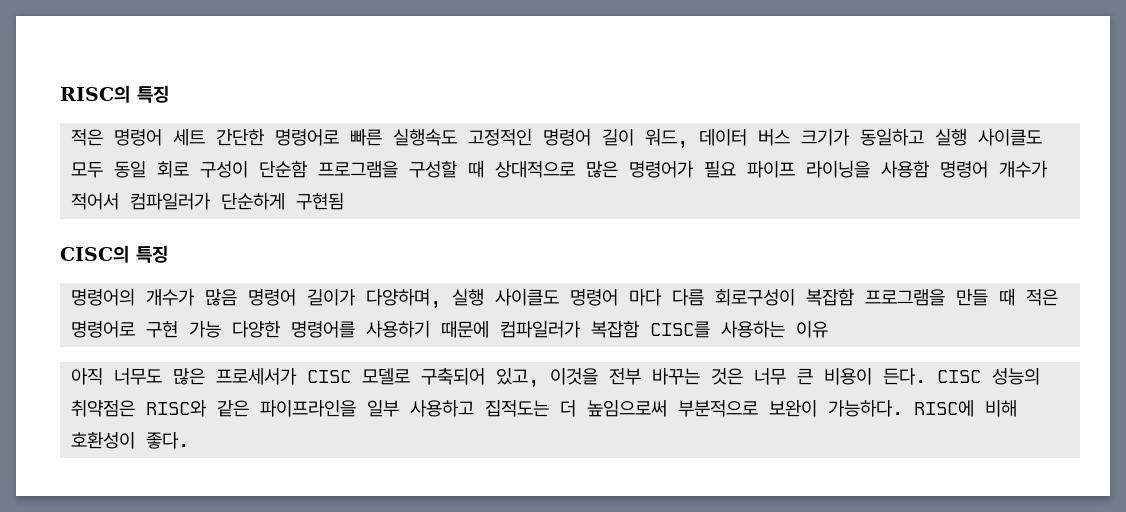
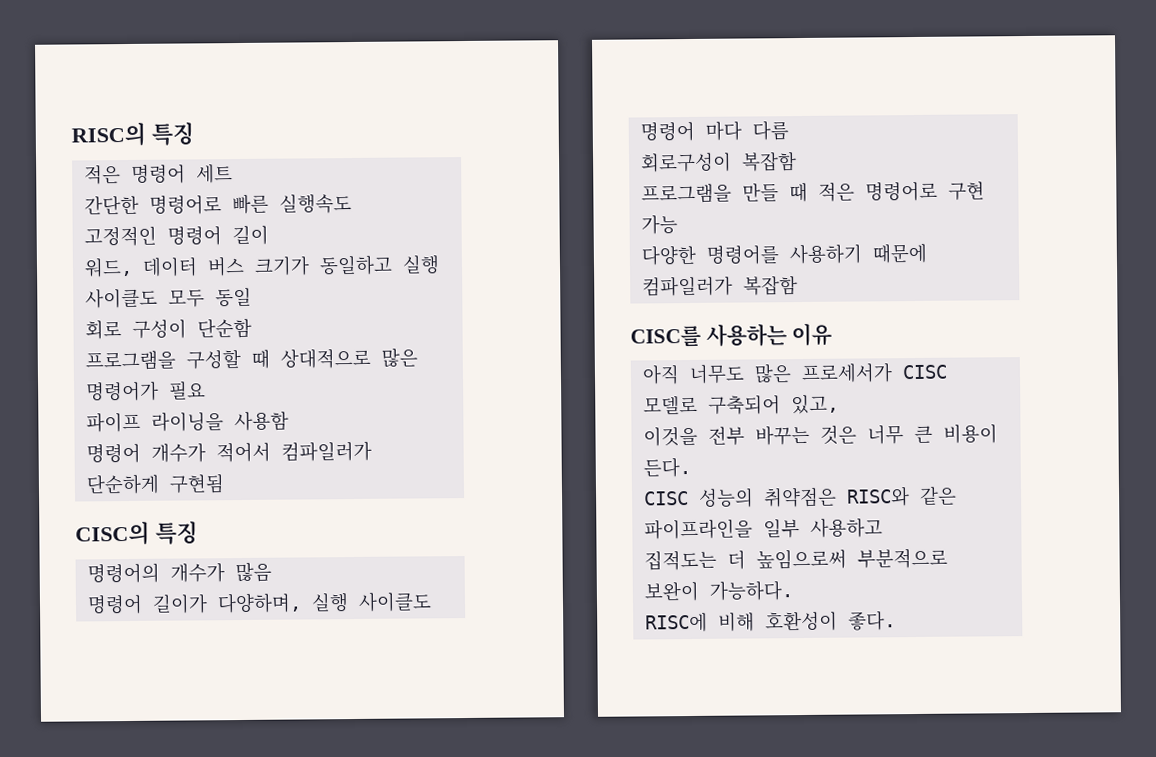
- 적은 명령어 세트 간단한 명령어로 빠른 실행속도 고정적인 명령어 길이 워드, 데이터 버스 크기가 동일하고 실행 사이클도 모두 동일 회로 구성이 단순함 프로그램을 구성할 때 상대적으로 많은 명령어가 필요 파이프 라이닝을 사용함 명령어 개수가 적어서 컴파일러가 단순하게 구현됨
+ 적은 명령어 세트
+ 간단한 명령어로 빠른 실행속도
+ 고정적인 명령어 길이
+ 워드, 데이터 버스 크기가 동일하고 실행 사이클도 모두 동일
+ 회로 구성이 단순함
+ 프로그램을 구성할 때 상대적으로 많은 명령어가 필요
+ 파이프 라이닝을 사용함
+ 명령어 개수가 적어서 컴파일러가 단순하게 구현됨
- 명령어의 개수가 많음 명령어 길이가 다양하며, 실행 사이클도 명령어 마다 다름 회로구성이 복잡함 프로그램을 만들 때 적은 명령어로 구현 가능 다양한 명령어를 사용하기 때문에 컴파일러가 복잡함 CISC를 사용하는 이유
+ 명령어의 개수가 많음
+ 명령어 길이가 다양하며, 실행 사이클도 명령어 마다 다름
+ 회로구성이 복잡함
+ 프로그램을 만들 때 적은 명령어로 구현 가능
+ 다양한 명령어를 사용하기 때문에 컴파일러가 복잡함
+ CISC를 사용하는 이유
- 아직 너무도 많은 프로세서가 CISC 모델로 구축되어 있고, 이것을 전부 바꾸는 것은 너무 큰 비용이 든다. CISC 성능의 취약점은 RISC와 같은 파이프라인을 일부 사용하고 집적도는 더 높임으로써 부분적으로 보완이 가능하다. RISC에 비해 호환성이 좋다.
+ 아직 너무도 많은 프로세서가 CISC 모델로 구축되어 있고,
+ 이것을 전부 바꾸는 것은 너무 큰 비용이 든다.
+ CISC 성능의 취약점은 RISC와 같은 파이프라인을 일부 사용하고
+ 집적도는 더 높임으로써 부분적으로 보완이 가능하다.
+ RISC에 비해 호환성이 좋다.

